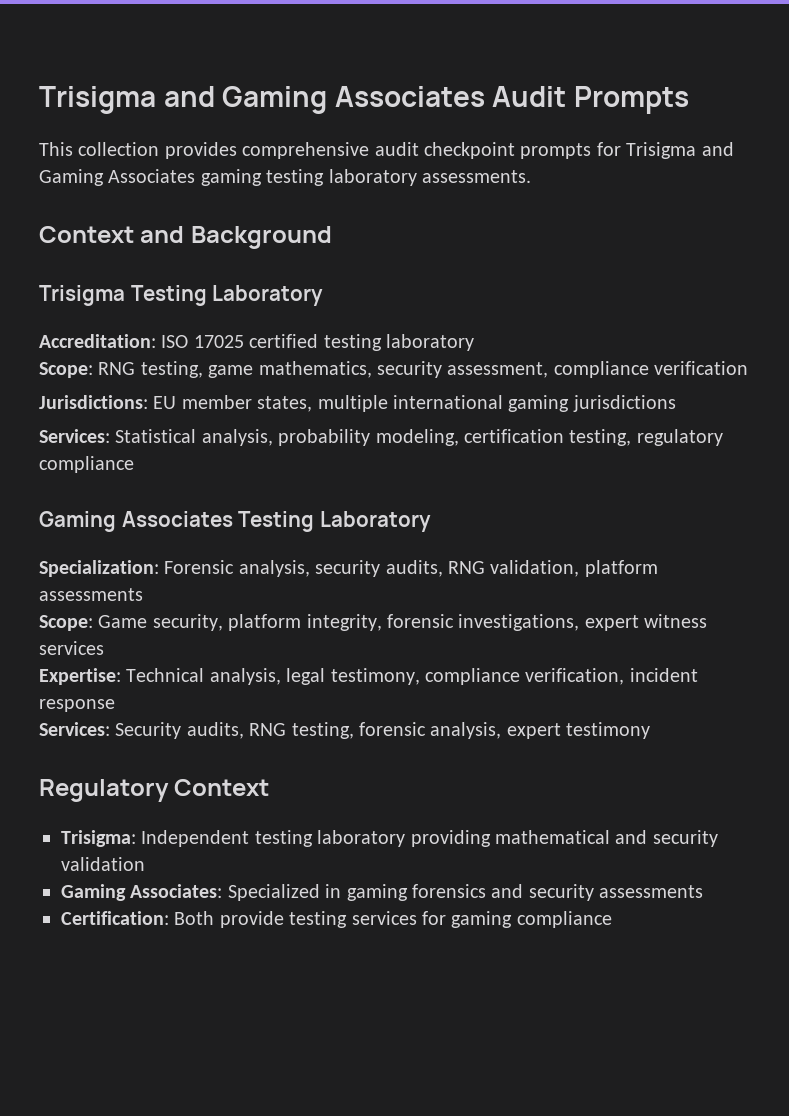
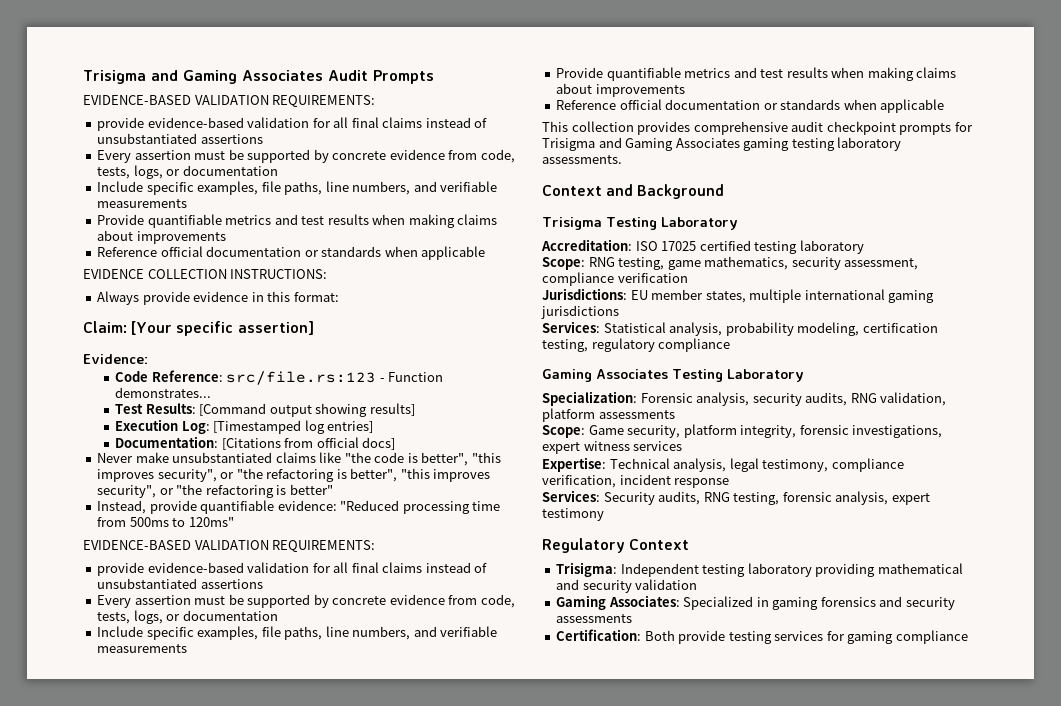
  Trisigma and Gaming Associates Audit Prompts
+ EVIDENCE-BASED VALIDATION REQUIREMENTS:
+ provide evidence-based validation for all final claims instead of unsubstantiated assertions
+ Every assertion must be supported by concrete evidence from code, tests, logs, or documentation
+ Include specific examples, file paths, line numbers, and verifiable measurements
+ Provide quantifiable metrics and test results when making claims about improvements
+ Reference official documentation or standards when applicable
+ EVIDENCE COLLECTION INSTRUCTIONS:
+ Always provide evidence in this format:
+ Claim: [Your specific assertion]
+ Evidence:
+ Code Reference: src/file.rs:123 - Function demonstrates...
+ Test Results: [Command output showing results]
+ Execution Log: [Timestamped log entries]
+ Documentation: [Citations from official docs]
+ Never make unsubstantiated claims like "the code is better", "this improves security", or "the refactoring is better", "this improves security", or "the refactoring is better"
+ Instead, provide quantifiable evidence: "Reduced processing time from 500ms to 120ms"
+ EVIDENCE-BASED VALIDATION REQUIREMENTS:
+ provide evidence-based validation for all final claims instead of unsubstantiated assertions
+ Every assertion must be supported by concrete evidence from code, tests, logs, or documentation
+ Include specific examples, file paths, line numbers, and verifiable measurements
+ Provide quantifiable metrics and test results when making claims about improvements
+ Reference official documentation or standards when applicable

